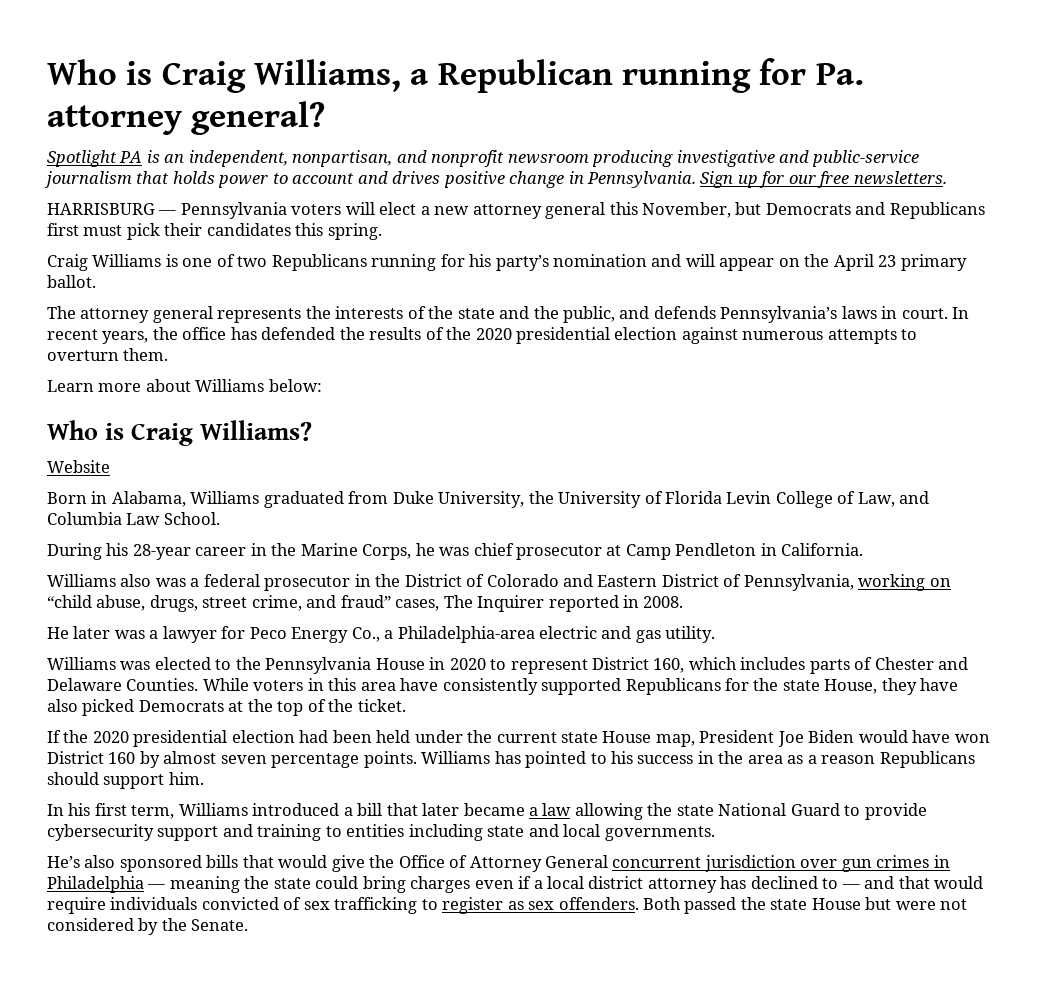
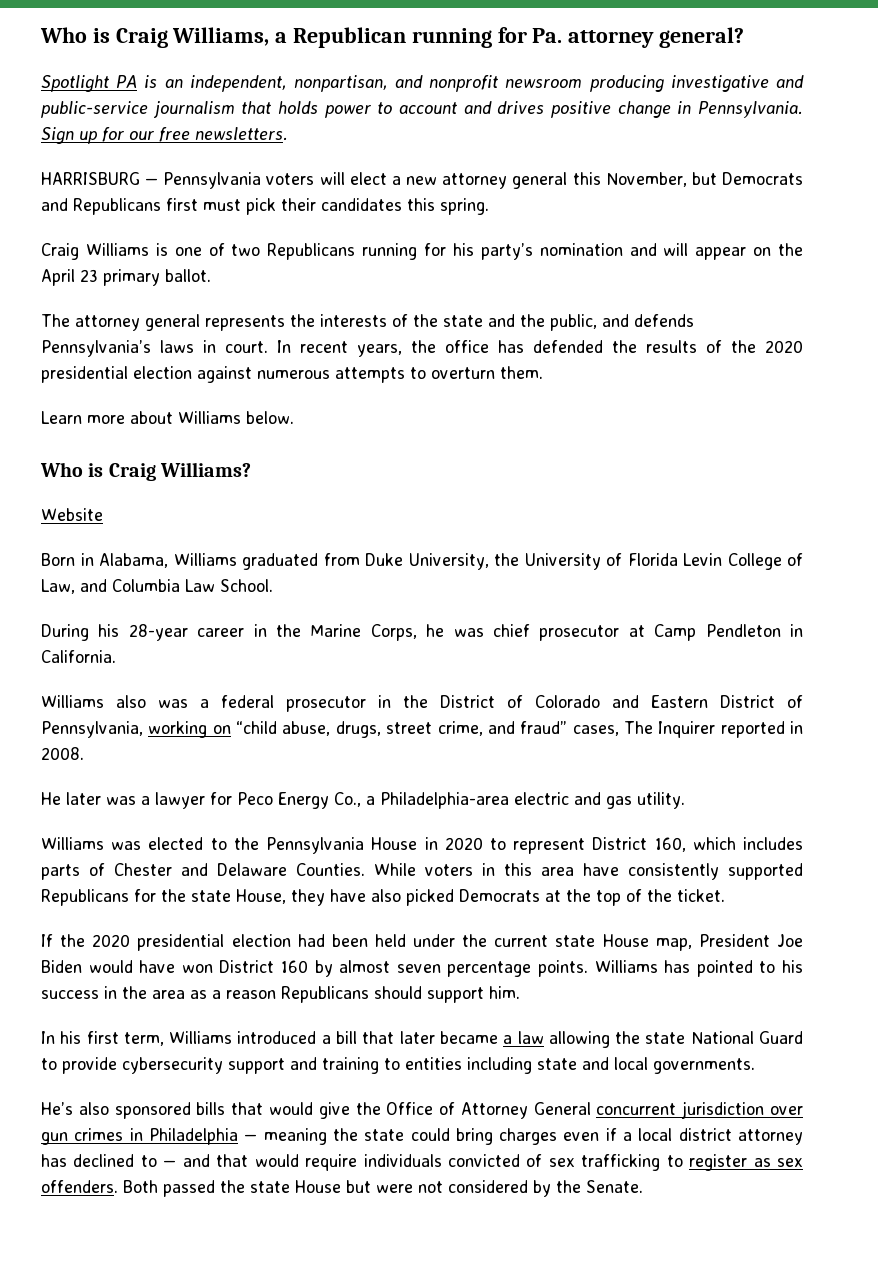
- Learn more about Williams below:
+ Learn more about Williams below.

